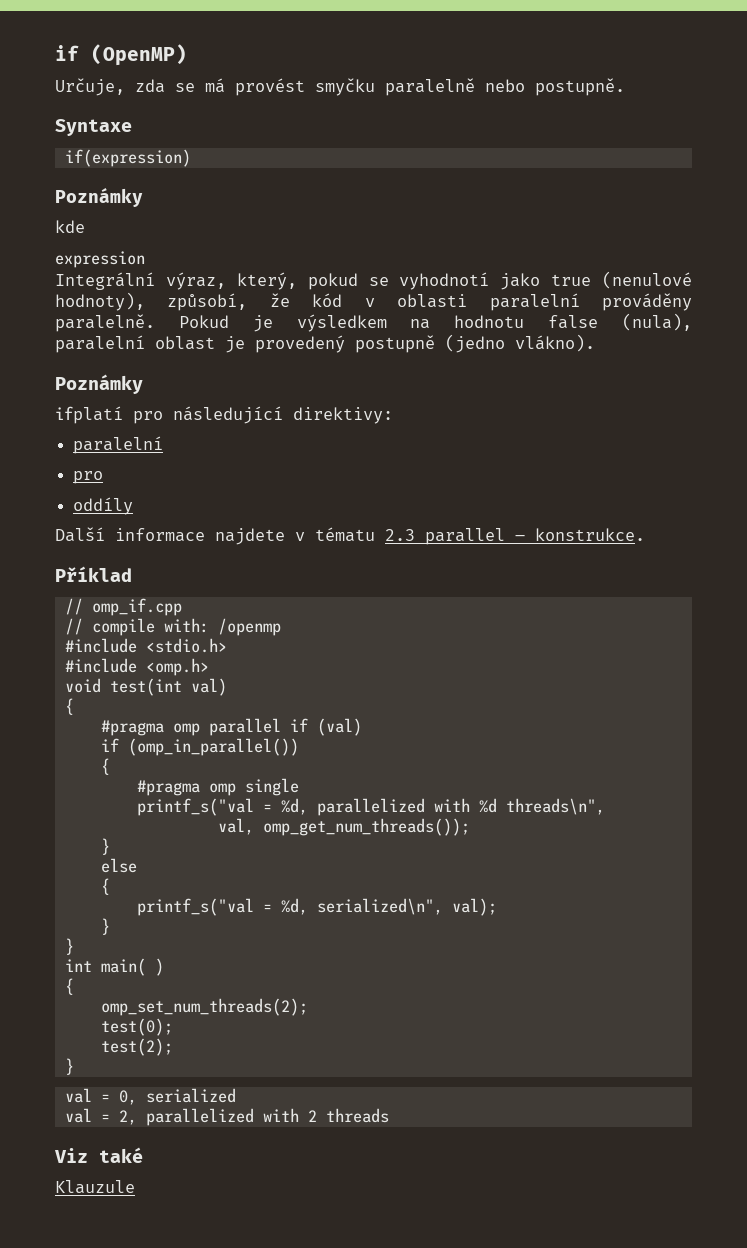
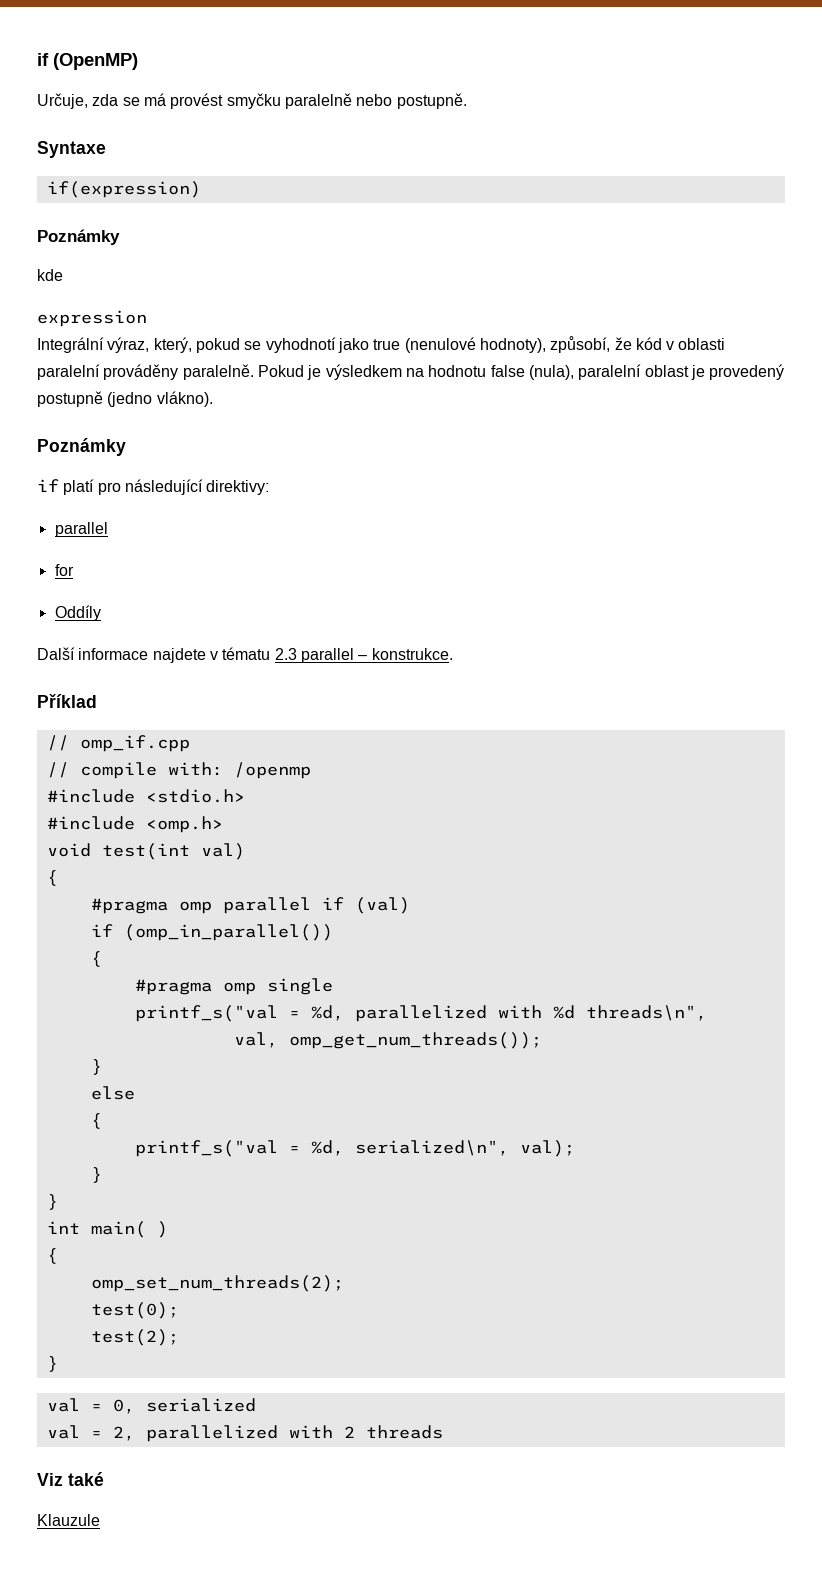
- ifplatí pro následující direktivy:
- paralelní
- pro
- oddíly
+ if platí pro následující direktivy:
+ parallel
+ for
+ Oddíly

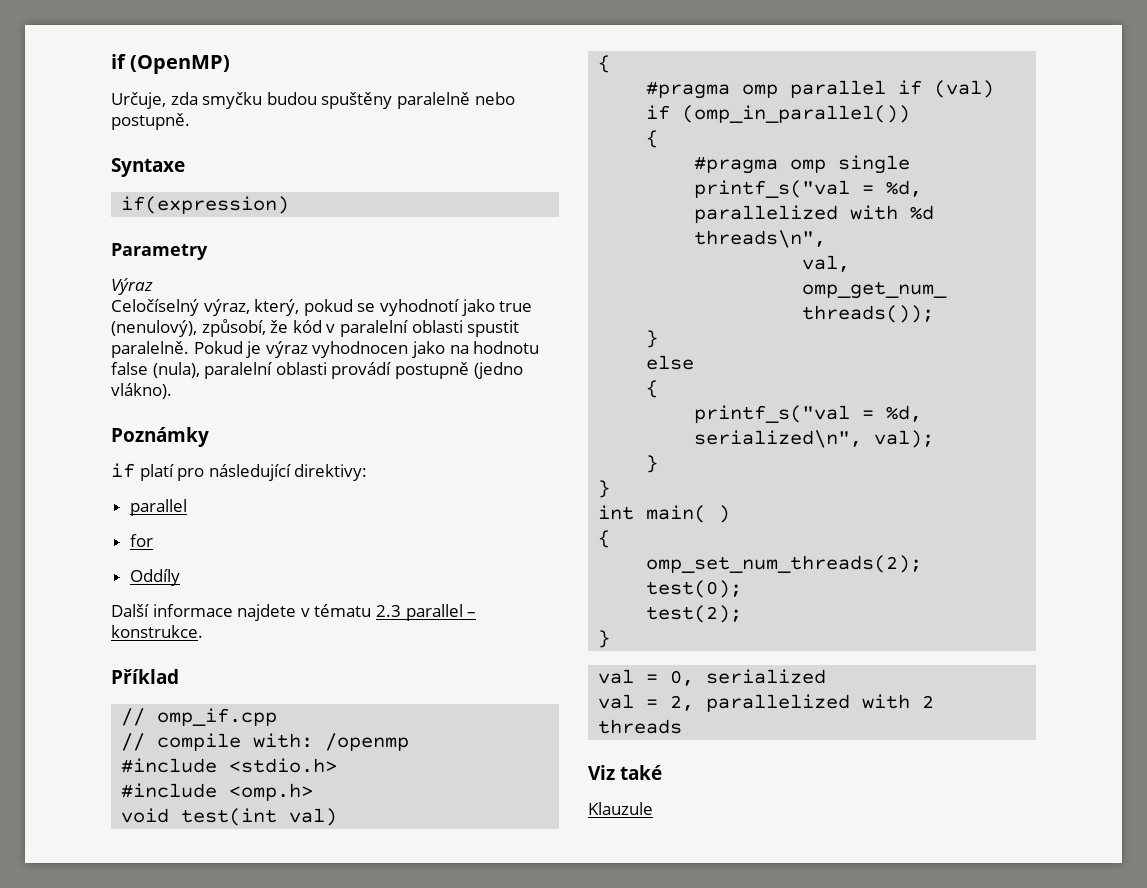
- Určuje, zda se má provést smyčku paralelně nebo postupně.
+ Určuje, zda smyčku budou spuštěny paralelně nebo postupně.
  if(expression)
- Poznámky
- kde
- expression
- Integrální výraz, který, pokud se vyhodnotí jako true (nenulové hodnoty), způsobí, že kód v oblasti paralelní prováděny paralelně. Pokud je výsledkem na hodnotu false (nula), paralelní oblast je provedený postupně (jedno vlákno).
+ Parametry
+ Výraz
+ Celočíselný výraz, který, pokud se vyhodnotí jako true (nenulový), způsobí, že kód v paralelní oblasti spustit paralelně. Pokud je výraz vyhodnocen jako na hodnotu false (nula), paralelní oblasti provádí postupně (jedno vlákno).

